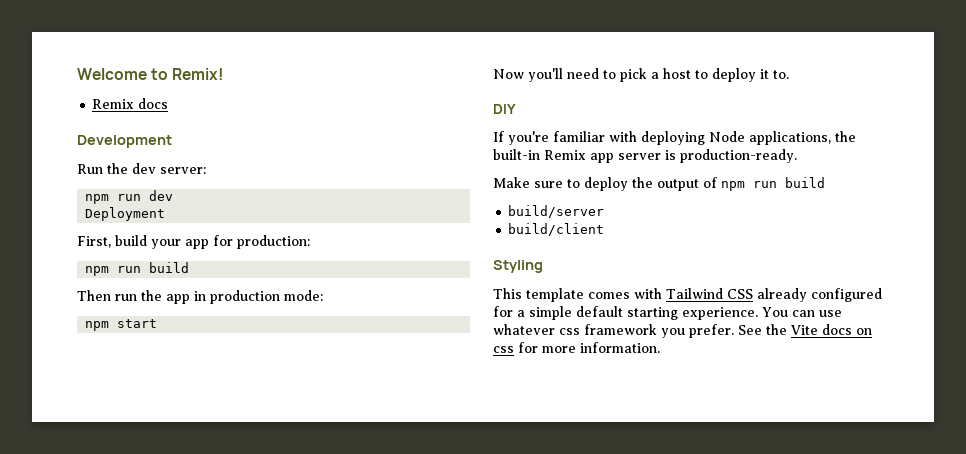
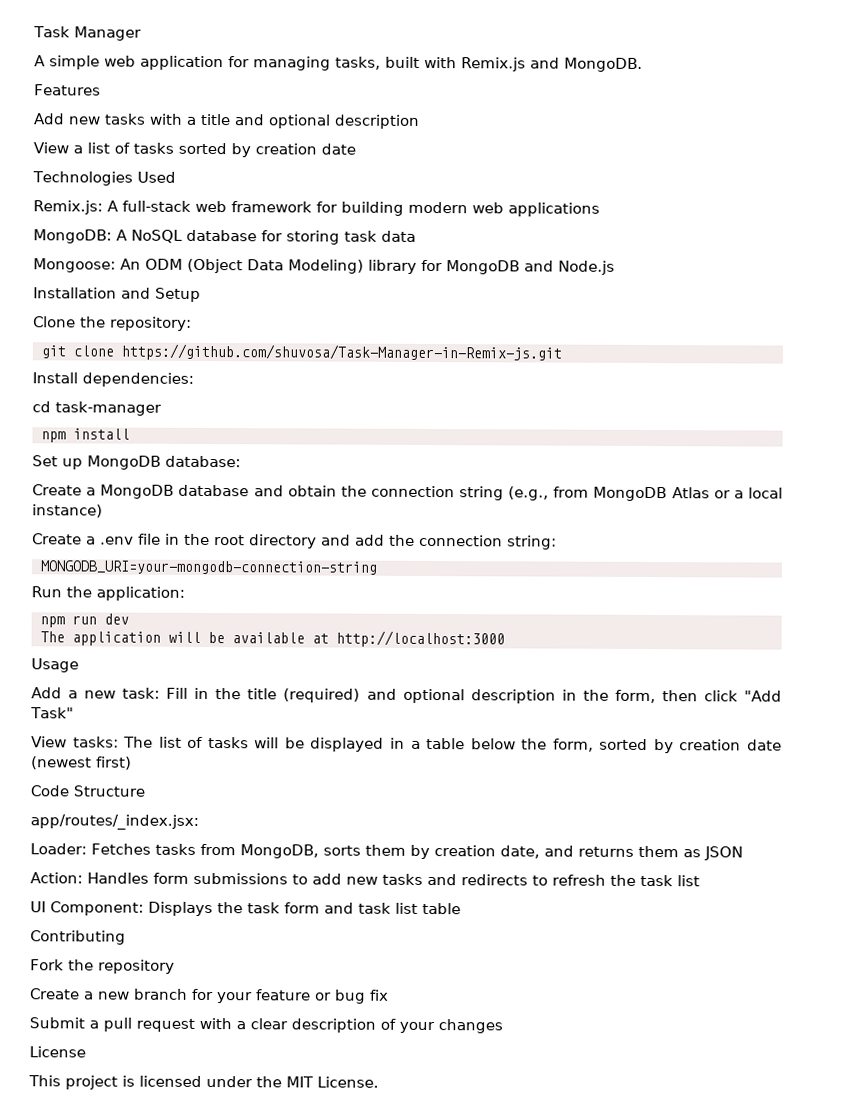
- Welcome to Remix!
- Remix docs
- Development
+ Task Manager
+ A simple web application for managing tasks, built with Remix.js and MongoDB.
+ Features
+ Add new tasks with a title and optional description
+ View a list of tasks sorted by creation date
+ Technologies Used
+ Remix.js: A full-stack web framework for building modern web applications
+ MongoDB: A NoSQL database for storing task data
+ Mongoose: An ODM (Object Data Modeling) library for MongoDB and Node.js
+ Installation and Setup
+ Clone the repository:
+ git clone https://github.com/shuvosa/Task-Manager-in-Remix-js.git
+ Install dependencies:
+ cd task-manager
+ npm install
+ Set up MongoDB database:
+ Create a MongoDB database and obtain the connection string (e.g., from MongoDB Atlas or a local instance)
+ Create a .env file in the root directory and add the connection string:
+ MONGODB_URI=your-mongodb-connection-string
- Run the dev server:
+ Run the application:
- Deployment
- First, build your app for production:
- npm run build
- Then run the app in production mode:
- npm start
- Now you'll need to pick a host to deploy it to.
- DIY
- If you're familiar with deploying Node applications, the built-in Remix app server is production-ready.
- Make sure to deploy the output of npm run build
- build/server
- build/client
- Styling
- This template comes with Tailwind CSS already configured for a simple default starting experience. You can use whatever css framework you prefer. See the Vite docs on css for more information.
+ The application will be available at http://localhost:3000
+ Usage
+ Add a new task: Fill in the title (required) and optional description in the form, then click "Add Task"
+ View tasks: The list of tasks will be displayed in a table below the form, sorted by creation date (newest first)
+ Code Structure
+ app/routes/_index.jsx:
+ Loader: Fetches tasks from MongoDB, sorts them by creation date, and returns them as JSON
+ Action: Handles form submissions to add new tasks and redirects to refresh the task list
+ UI Component: Displays the task form and task list table
+ Contributing
+ Fork the repository
+ Create a new branch for your feature or bug fix
+ Submit a pull request with a clear description of your changes
+ License
+ This project is licensed under the MIT License.

